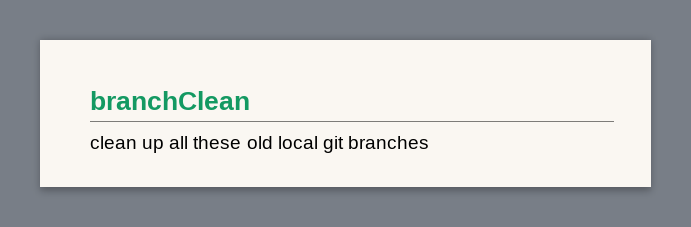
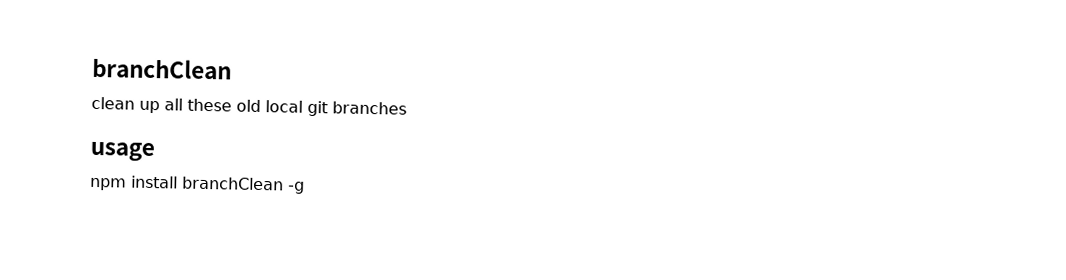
+ usage
+ npm install branchClean -g

